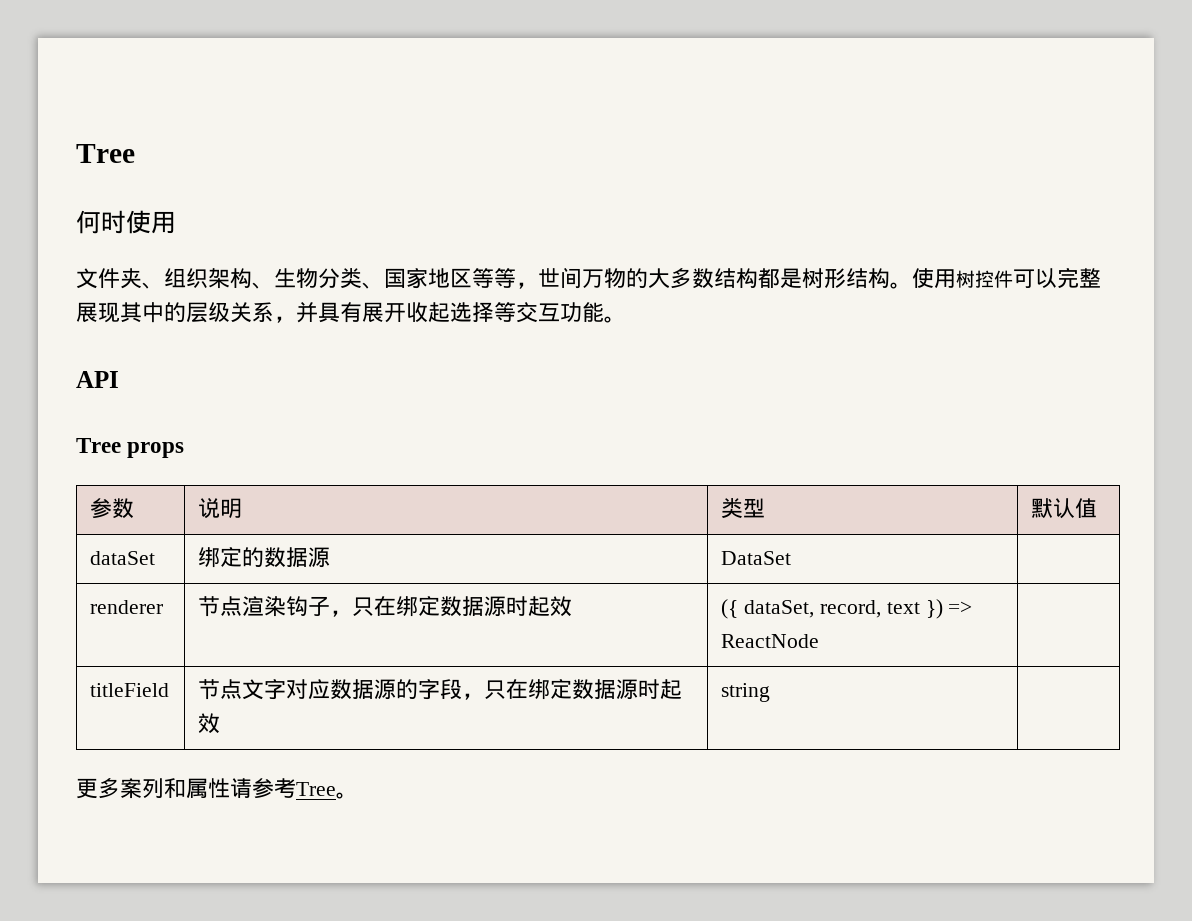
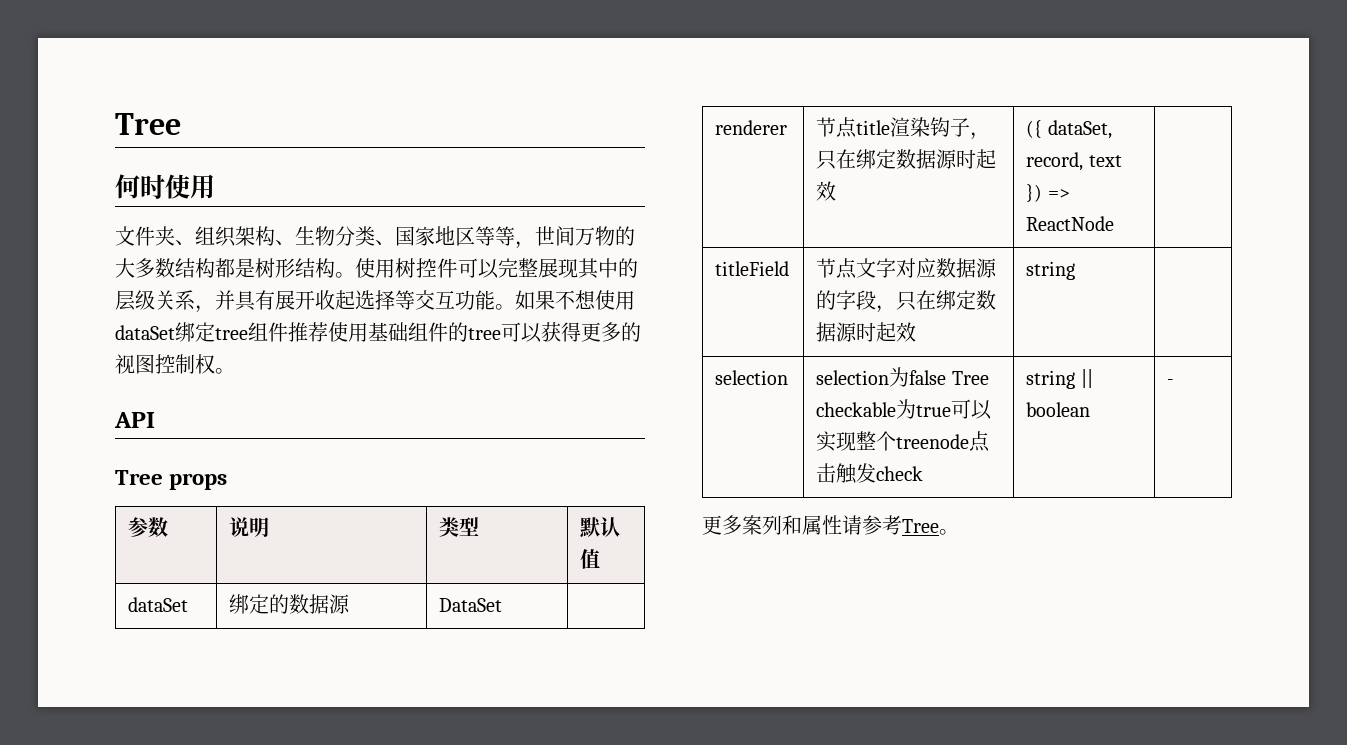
+ 如果不想使用dataSet绑定tree组件推荐使用基础组件的tree可以获得更多的视图控制权。
- renderer | 节点渲染钩子，只在绑定数据源时起效 | ({ dataSet, record, text }) => ReactNode |
+ renderer | 节点title渲染钩子，只在绑定数据源时起效 | ({ dataSet, record, text }) => ReactNode |
+ selection | selection为false Tree checkable为true可以实现整个treenode点击触发check | string || boolean | -

